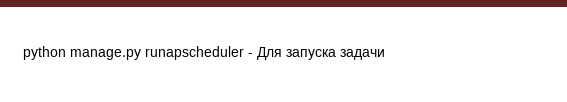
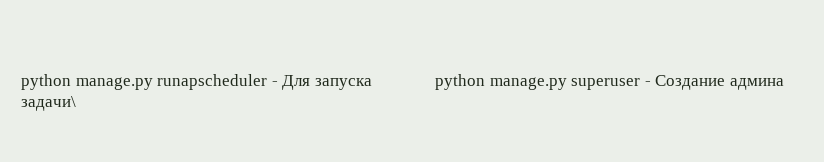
- python manage.py runapscheduler - Для запуска задачи
+ python manage.py runapscheduler - Для запуска задачи\
+ python manage.py superuser - Создание админа

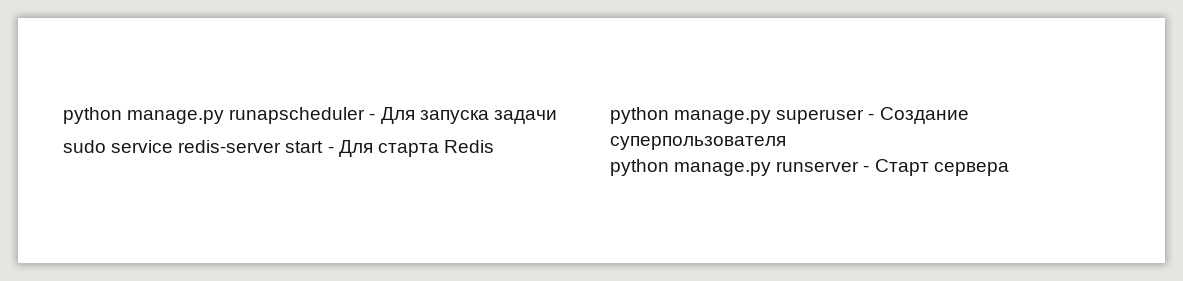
- python manage.py runapscheduler - Для запуска задачи\
+ python manage.py runapscheduler - Для запуска задачи
+ sudo service redis-server start - Для старта Redis
- python manage.py superuser - Создание админа
+ python manage.py superuser - Создание суперпользователя
+ python manage.py runserver - Старт сервера

